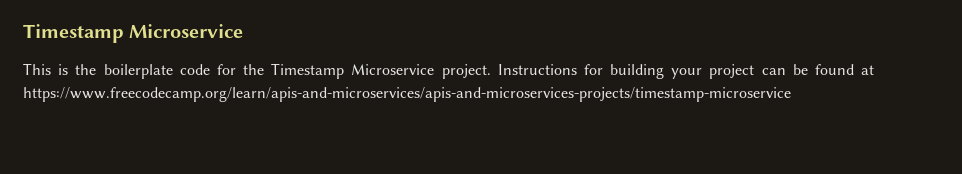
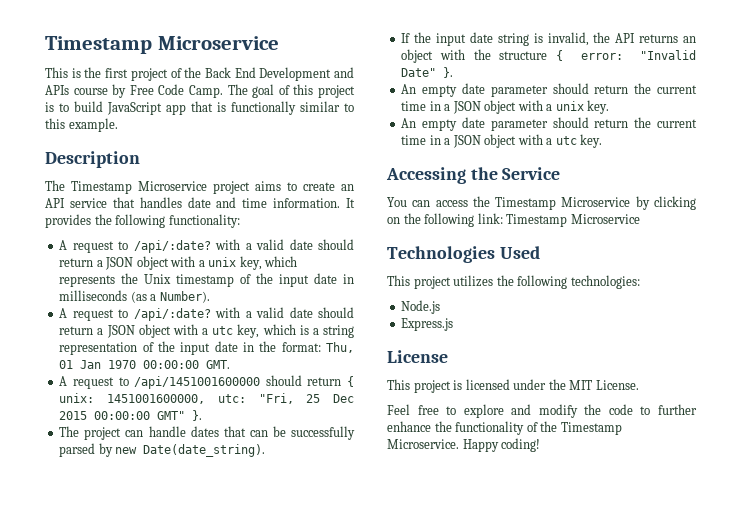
- This is the boilerplate code for the Timestamp Microservice project. Instructions for building your project can be found at https://www.freecodecamp.org/learn/apis-and-microservices/apis-and-microservices-projects/timestamp-microservice
+ This is the first project of the Back End Development and APIs course by Free Code Camp. The goal of this project is to build JavaScript app that is functionally similar to this example.
+ Description
+ The Timestamp Microservice project aims to create an API service that handles date and time information. It provides the following functionality:
+ A request to /api/:date? with a valid date should return a JSON object with a unix key, which represents the Unix timestamp of the input date in milliseconds (as a Number).
+ A request to /api/:date? with a valid date should return a JSON object with a utc key, which is a string representation of the input date in the format: Thu, 01 Jan 1970 00:00:00 GMT.
+ A request to /api/1451001600000 should return { unix: 1451001600000, utc: "Fri, 25 Dec 2015 00:00:00 GMT" }.
+ The project can handle dates that can be successfully parsed by new Date(date_string).
+ If the input date string is invalid, the API returns an object with the structure { error: "Invalid Date" }.
+ An empty date parameter should return the current time in a JSON object with a unix key.
+ An empty date parameter should return the current time in a JSON object with a utc key.
+ Accessing the Service
+ You can access the Timestamp Microservice by clicking on the following link: Timestamp Microservice
+ Technologies Used
+ This project utilizes the following technologies:
+ Node.js
+ Express.js
+ License
+ This project is licensed under the MIT License.
+ Feel free to explore and modify the code to further enhance the functionality of the Timestamp Microservice. Happy coding!

